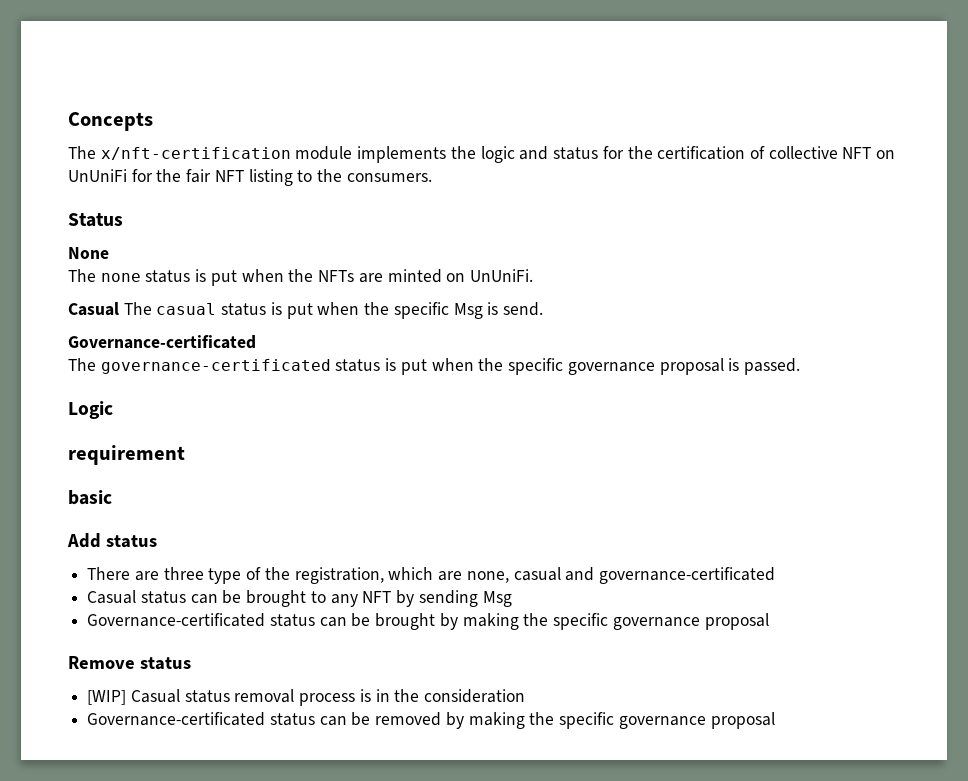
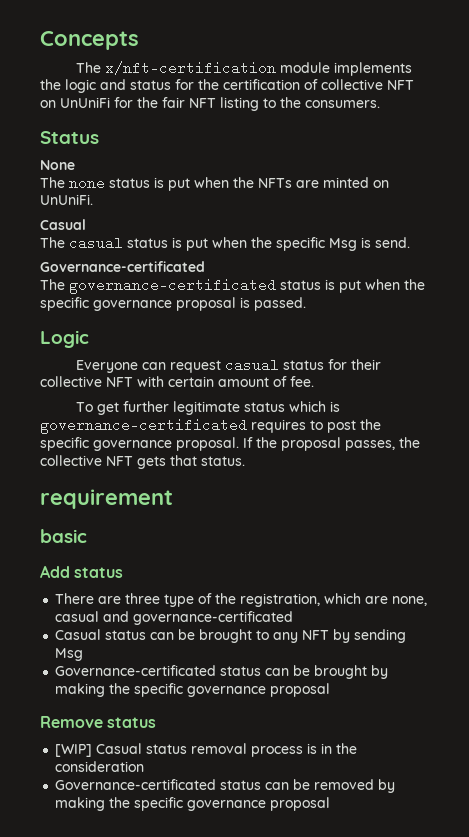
  The none status is put when the NFTs are minted on UnUniFi.
- Casual The casual status is put when the specific Msg is send.
+ Casual
+ The casual status is put when the specific Msg is send.
+ Everyone can request casual status for their collective NFT with certain amount of fee.
+ To get further legitimate status which is governance-certificated requires to post the specific governance proposal. If the proposal passes, the collective NFT gets that status.

